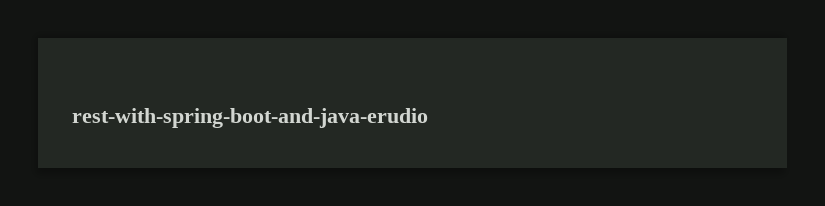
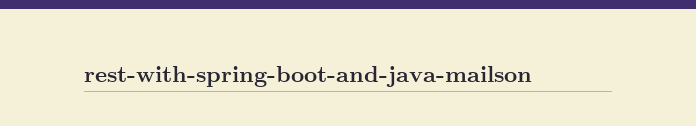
- rest-with-spring-boot-and-java-erudio
+ rest-with-spring-boot-and-java-mailson

